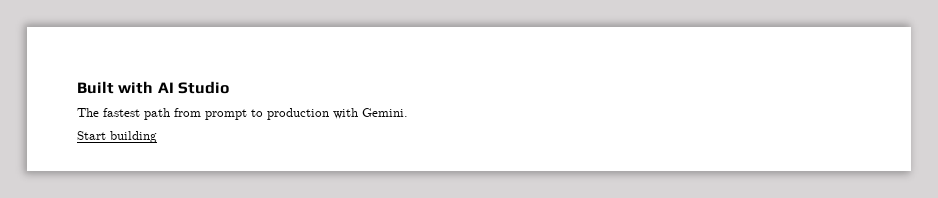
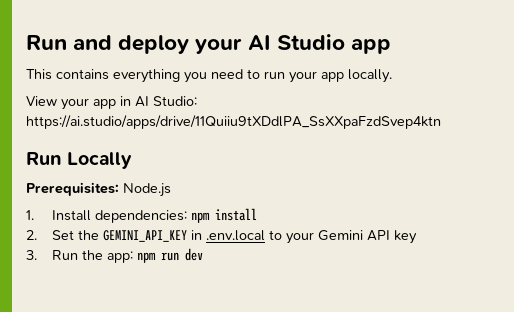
- Built with AI Studio
- The fastest path from prompt to production with Gemini.
- Start building
+ Run and deploy your AI Studio app
+ This contains everything you need to run your app locally.
+ View your app in AI Studio: https://ai.studio/apps/drive/11Quiiu9tXDdlPA_SsXXpaFzdSvep4ktn
+ Run Locally
+ Prerequisites: Node.js
+ 1. Install dependencies: npm install
+ 2. Set the GEMINI_API_KEY in .env.local to your Gemini API key
+ 3. Run the app: npm run dev

